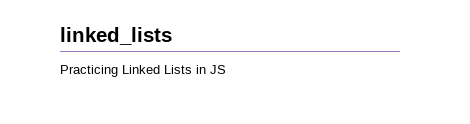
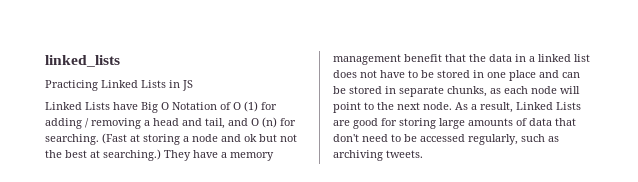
+ Linked Lists have Big O Notation of O (1) for adding / removing a head and tail, and O (n) for searching. (Fast at storing a node and ok but not the best at searching.) They have a memory management benefit that the data in a linked list does not have to be stored in one place and can be stored in separate chunks, as each node will point to the next node. As a result, Linked Lists are good for storing large amounts of data that don't need to be accessed regularly, such as archiving tweets.

